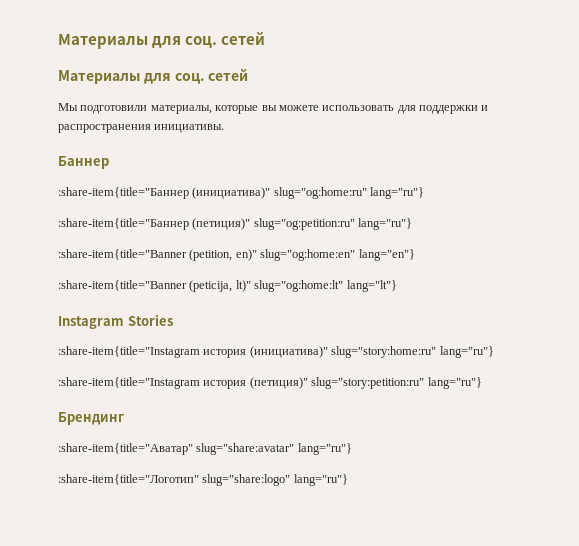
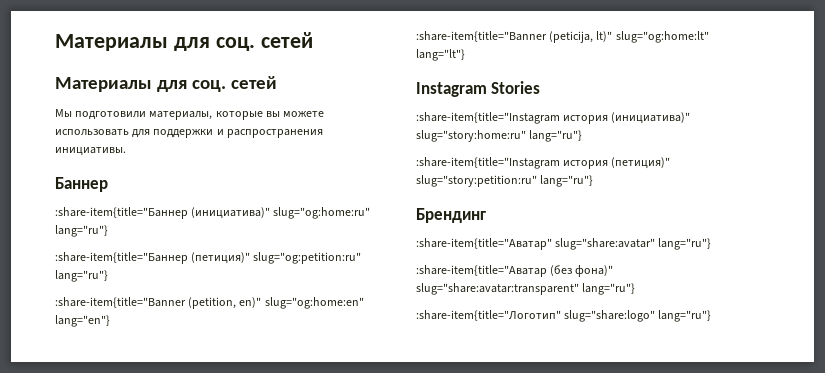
+ :share-item{title="Аватар (без фона)" slug="share:avatar:transparent" lang="ru"}

